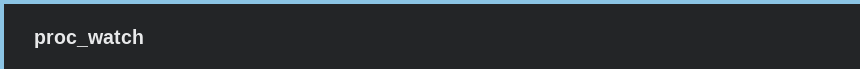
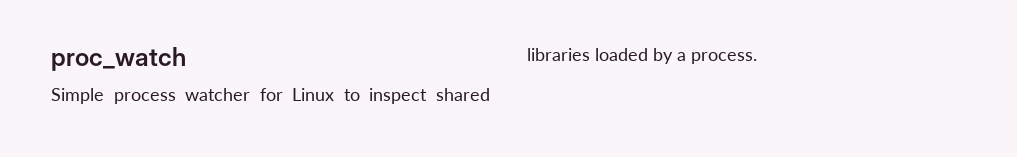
+ Simple process watcher for Linux to inspect shared libraries loaded by a process.

